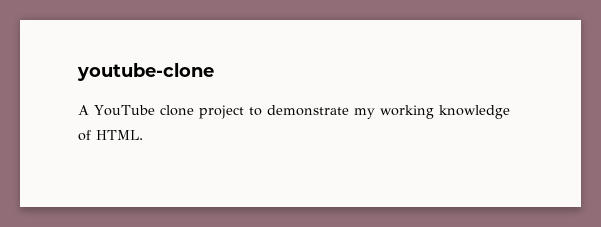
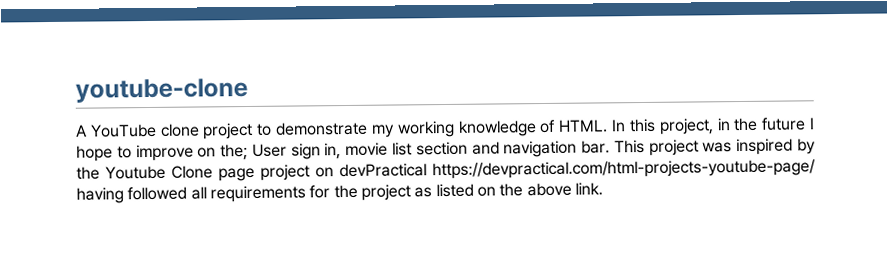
+ In this project, in the future I hope to improve on the; User sign in, movie list section and navigation bar. This project was inspired by the Youtube Clone page project on devPractical https://devpractical.com/html-projects-youtube-page/ having followed all requirements for the project as listed on the above link.

